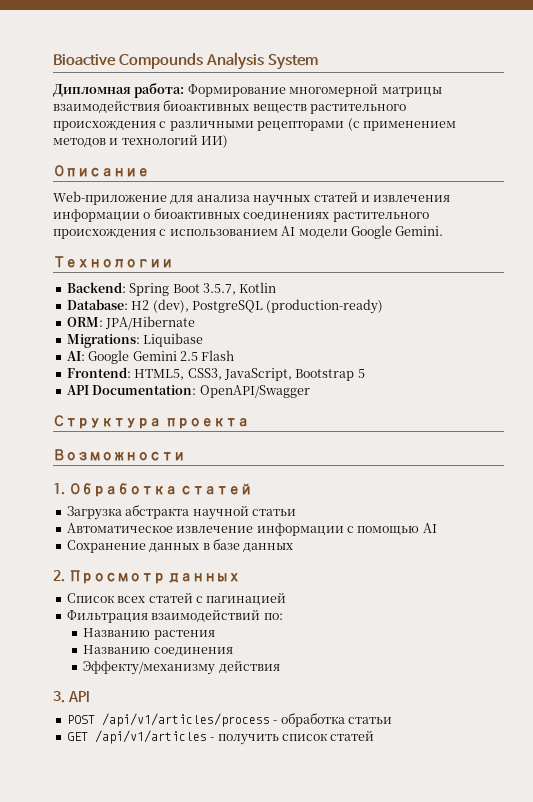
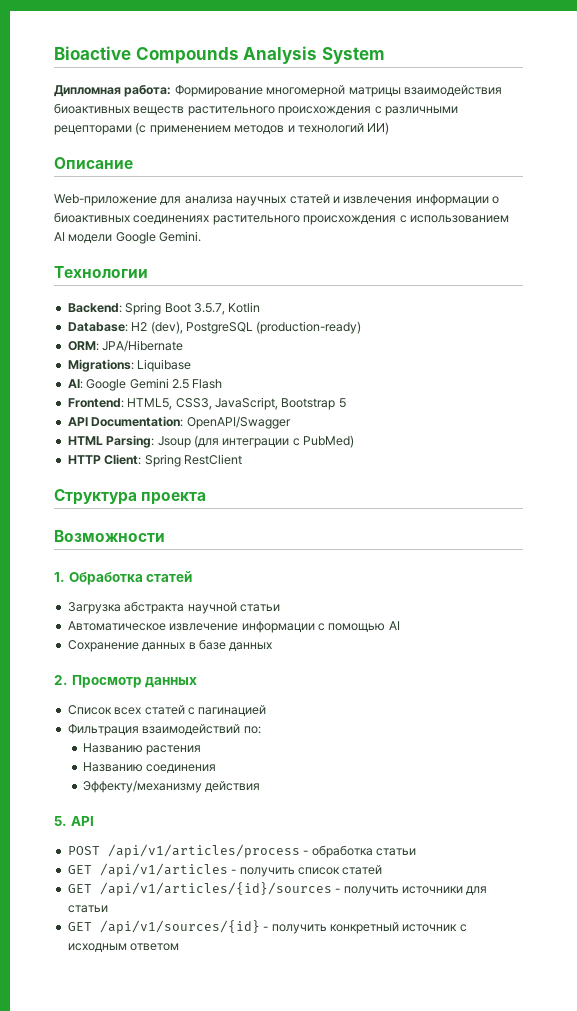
+ HTML Parsing: Jsoup (для интеграции с PubMed)
+ HTTP Client: Spring RestClient
- 3. API
+ 5. API
+ GET /api/v1/articles/{id}/sources - получить источники для статьи
+ GET /api/v1/sources/{id} - получить конкретный источник с исходным ответом

